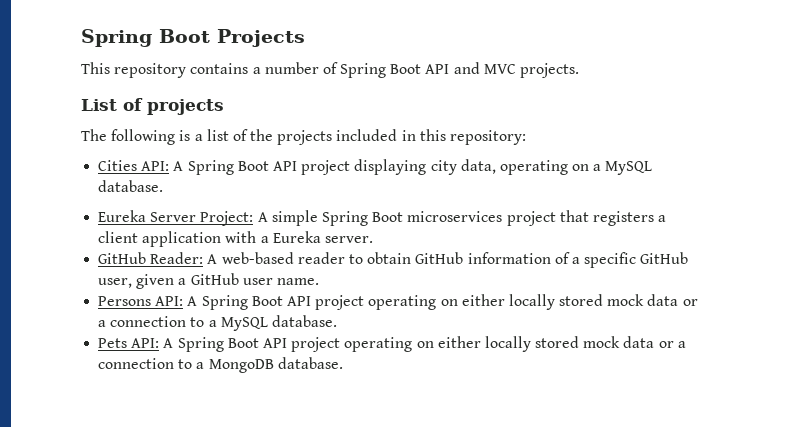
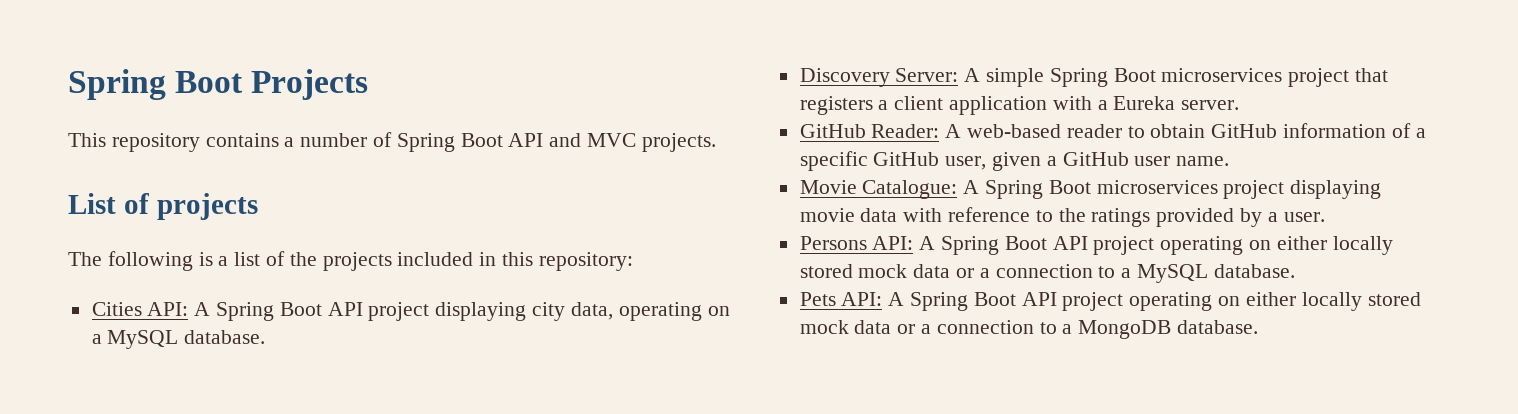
- Eureka Server Project: A simple Spring Boot microservices project that registers a client application with a Eureka server.
+ Discovery Server: A simple Spring Boot microservices project that registers a client application with a Eureka server.
+ Movie Catalogue: A Spring Boot microservices project displaying movie data with reference to the ratings provided by a user.

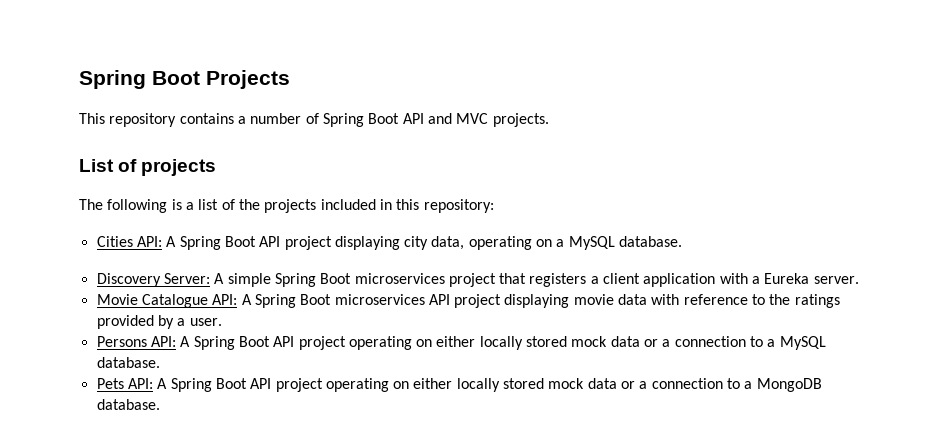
- GitHub Reader: A web-based reader to obtain GitHub information of a specific GitHub user, given a GitHub user name.
- Movie Catalogue: A Spring Boot microservices project displaying movie data with reference to the ratings provided by a user.
+ Movie Catalogue API: A Spring Boot microservices API project displaying movie data with reference to the ratings provided by a user.

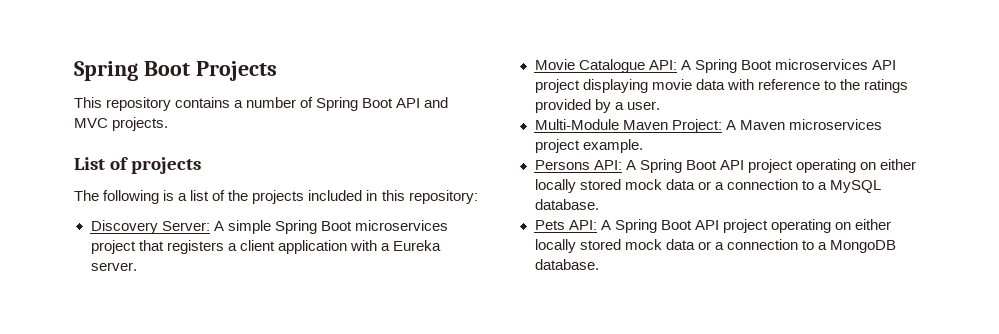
- Cities API: A Spring Boot API project displaying city data, operating on a MySQL database.
+ Multi-Module Maven Project: A Maven microservices project example.

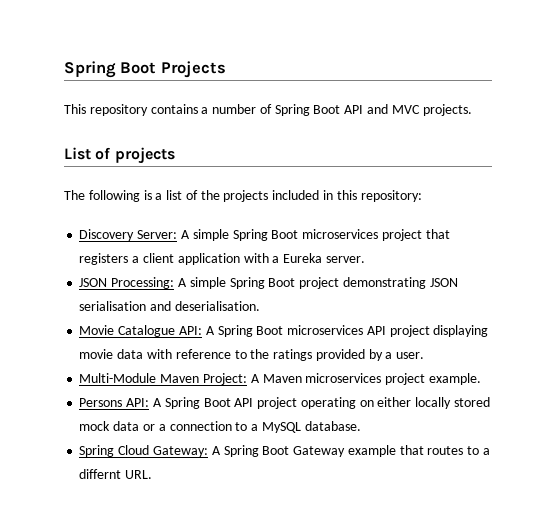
+ JSON Processing: A simple Spring Boot project demonstrating JSON serialisation and deserialisation.
- Pets API: A Spring Boot API project operating on either locally stored mock data or a connection to a MongoDB database.
+ Spring Cloud Gateway: A Spring Boot Gateway example that routes to a differnt URL.

